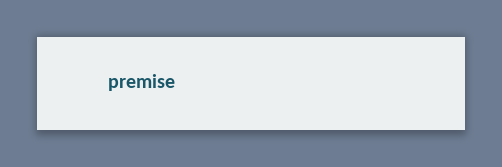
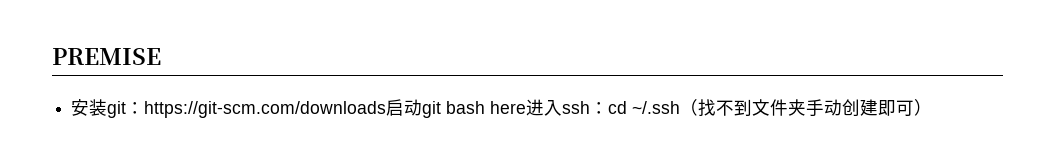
- premise
+ PREMISE
+ 安装git：https://git-scm.com/downloads启动git bash here进入ssh：cd ~/.ssh（找不到文件夹手动创建即可）

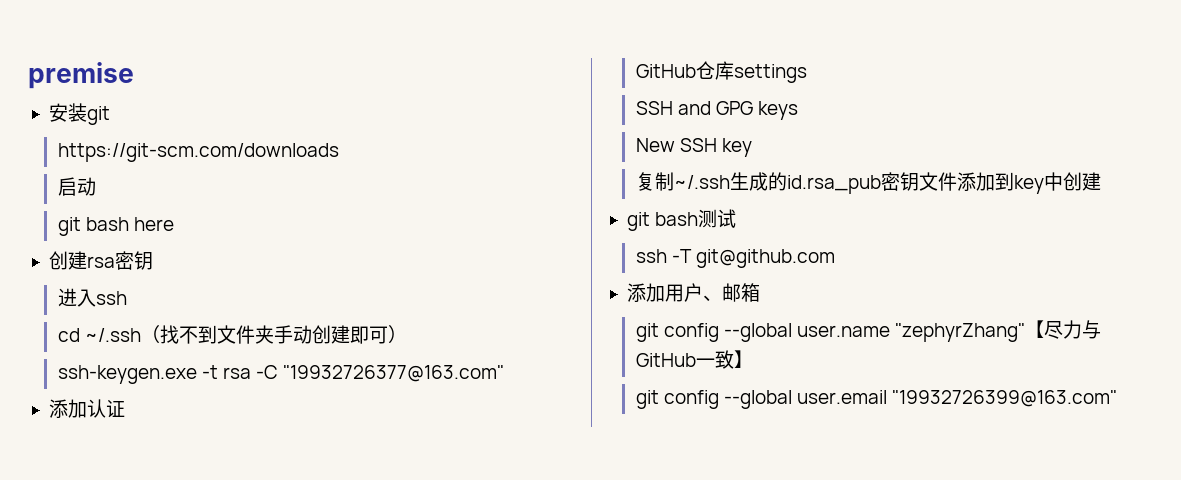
- PREMISE
+ premise
- 安装git：https://git-scm.com/downloads启动git bash here进入ssh：cd ~/.ssh（找不到文件夹手动创建即可）
+ 安装git
+ https://git-scm.com/downloads
+ 启动
+ git bash here
+ 创建rsa密钥
+ 进入ssh
+ cd ~/.ssh（找不到文件夹手动创建即可）
+ ssh-keygen.exe -t rsa -C "19932726377@163.com"
+ 添加认证
+ GitHub仓库settings
+ SSH and GPG keys
+ New SSH key
+ 复制~/.ssh生成的id.rsa_pub密钥文件添加到key中创建
+ git bash测试
+ ssh -T git@github.com
+ 添加用户、邮箱
+ git config --global user.name "zephyrZhang"【尽力与GitHub一致】
+ git config --global user.email "19932726399@163.com"

